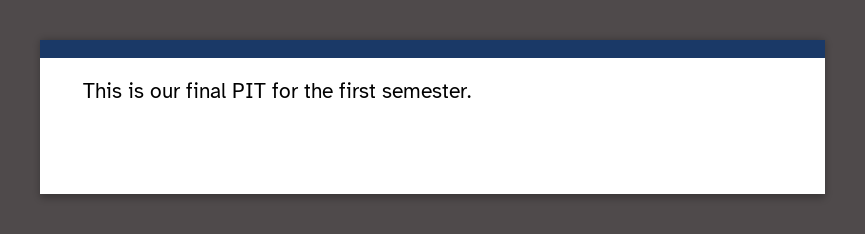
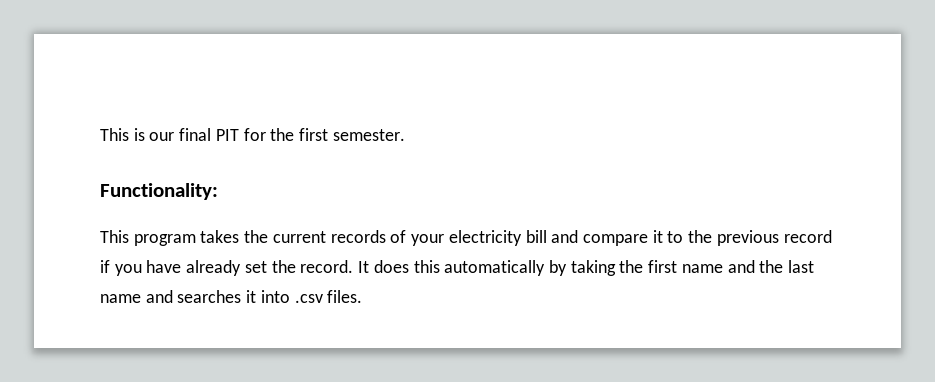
+ Functionality:
+ This program takes the current records of your electricity bill and compare it to the previous record if you have already set the record. It does this automatically by taking the first name and the last name and searches it into .csv files.

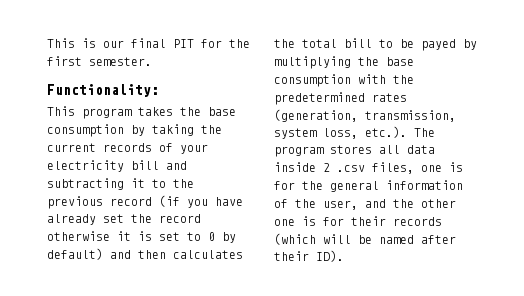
- This program takes the current records of your electricity bill and compare it to the previous record if you have already set the record. It does this automatically by taking the first name and the last name and searches it into .csv files.
+ This program takes the base consumption by taking the current records of your electricity bill and subtracting it to the previous record (if you have already set the record otherwise it is set to 0 by default) and then calculates the total bill to be payed by multiplying the base consumption with the predetermined rates (generation, transmission, system loss, etc.). The program stores all data inside 2 .csv files, one is for the general information of the user, and the other one is for their records (which will be named after their ID).

